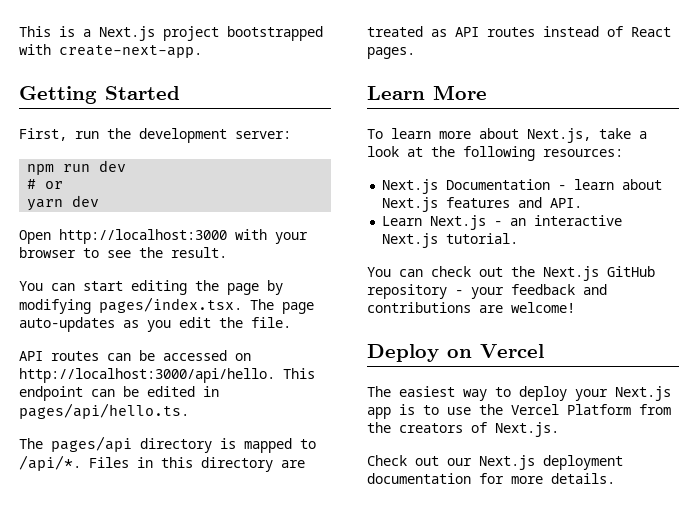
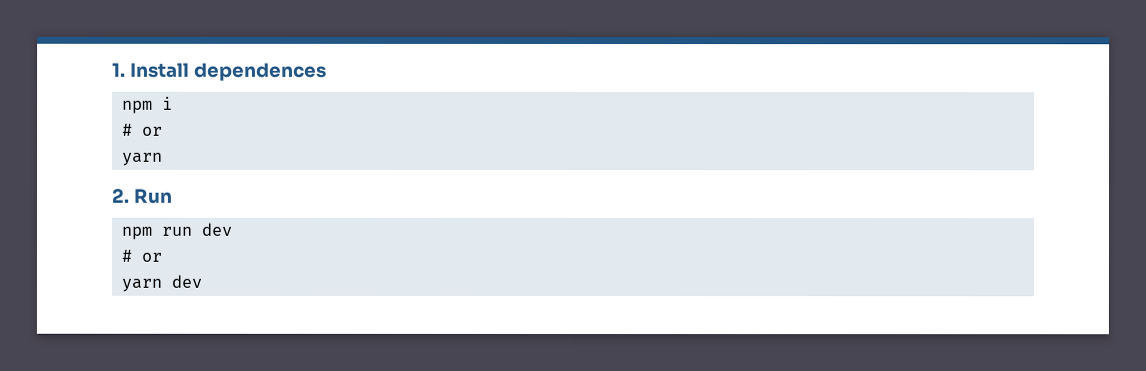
- This is a Next.js project bootstrapped with create-next-app.
- Getting Started
- First, run the development server:
+ 1. Install dependences
+ npm i
+ # or
+ yarn
+ 2. Run
- Open http://localhost:3000 with your browser to see the result.
- You can start editing the page by modifying pages/index.tsx. The page auto-updates as you edit the file.
- API routes can be accessed on http://localhost:3000/api/hello. This endpoint can be edited in pages/api/hello.ts.
- The pages/api directory is mapped to /api/*. Files in this directory are treated as API routes instead of React pages.
- Learn More
- To learn more about Next.js, take a look at the following resources:
- Next.js Documentation - learn about Next.js features and API.
- Learn Next.js - an interactive Next.js tutorial.
- You can check out the Next.js GitHub repository - your feedback and contributions are welcome!
- Deploy on Vercel
- The easiest way to deploy your Next.js app is to use the Vercel Platform from the creators of Next.js.
- Check out our Next.js deployment documentation for more details.

